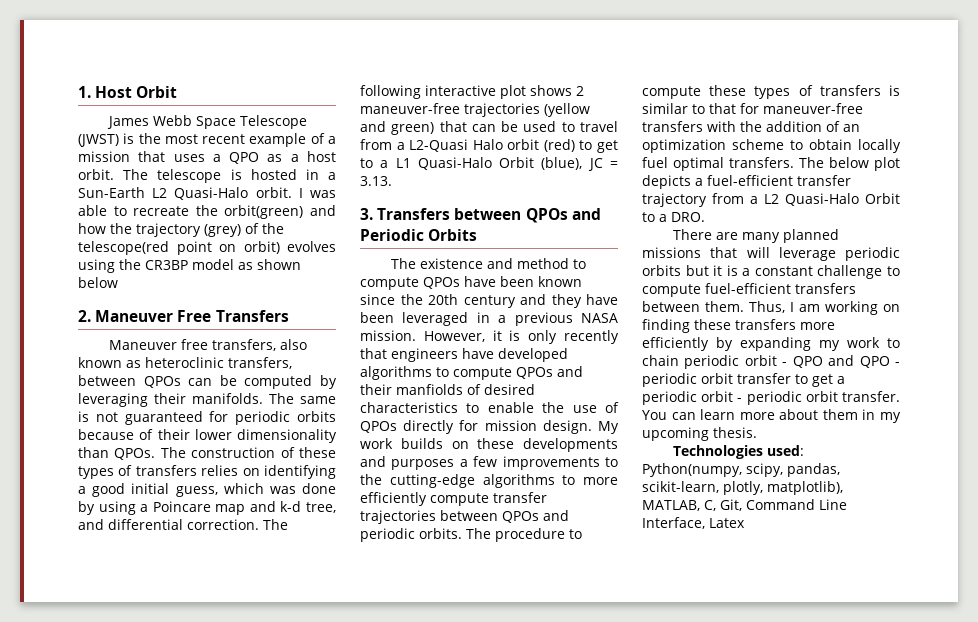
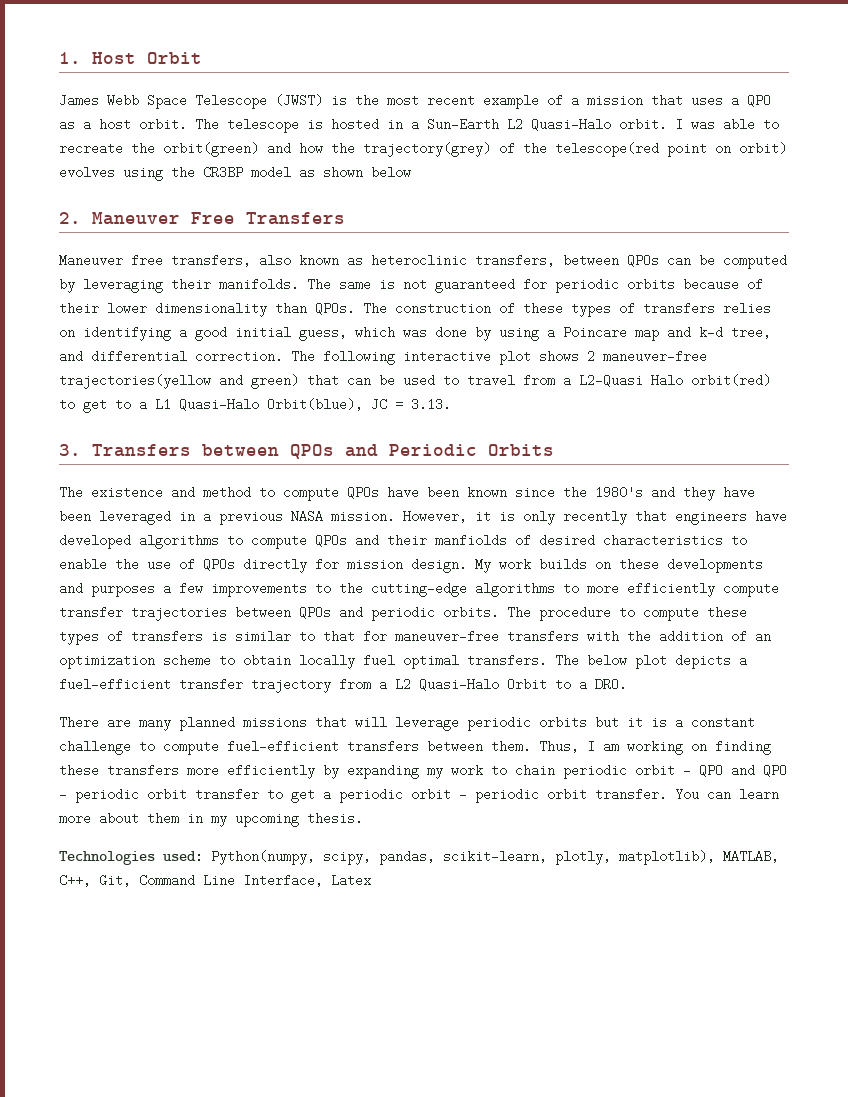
- I was able to recreate the orbit(green) and how the trajectory (grey) of the telescope(red point on orbit) evolves using the CR3BP model as shown below
+ I was able to recreate the orbit(green) and how the trajectory(grey) of the telescope(red point on orbit) evolves using the CR3BP model as shown below
- The following interactive plot shows 2 maneuver-free trajectories (yellow and green) that can be used to travel from a L2-Quasi Halo orbit (red) to get to a L1 Quasi-Halo Orbit (blue), JC = 3.13.
+ The following interactive plot shows 2 maneuver-free trajectories(yellow and green) that can be used to travel from a L2-Quasi Halo orbit(red) to get to a L1 Quasi-Halo Orbit(blue), JC = 3.13.
- The existence and method to compute QPOs have been known since the 20th century and they have been leveraged in a previous NASA mission.
+ The existence and method to compute QPOs have been known since the 1980's and they have been leveraged in a previous NASA mission.
- Technologies used: Python(numpy, scipy, pandas, scikit-learn, plotly, matplotlib), MATLAB, C, Git, Command Line Interface, Latex
+ Technologies used: Python(numpy, scipy, pandas, scikit-learn, plotly, matplotlib), MATLAB, C++, Git, Command Line Interface, Latex

